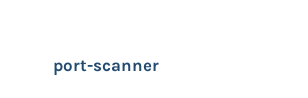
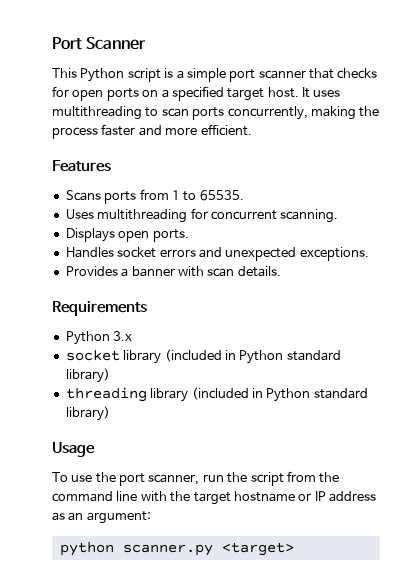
- port-scanner
+ Port Scanner
+ This Python script is a simple port scanner that checks for open ports on a specified target host. It uses multithreading to scan ports concurrently, making the process faster and more efficient.
+ Features
+ Scans ports from 1 to 65535.
+ Uses multithreading for concurrent scanning.
+ Displays open ports.
+ Handles socket errors and unexpected exceptions.
+ Provides a banner with scan details.
+ Requirements
+ Python 3.x
+ socket library (included in Python standard library)
+ threading library (included in Python standard library)
+ Usage
+ To use the port scanner, run the script from the command line with the target hostname or IP address as an argument:
+ python scanner.py <target>

